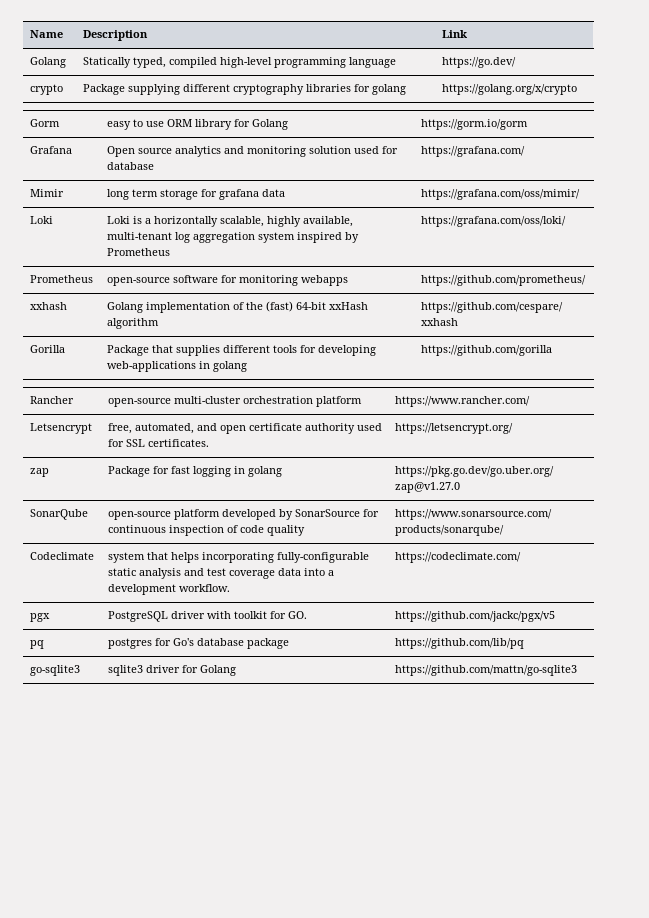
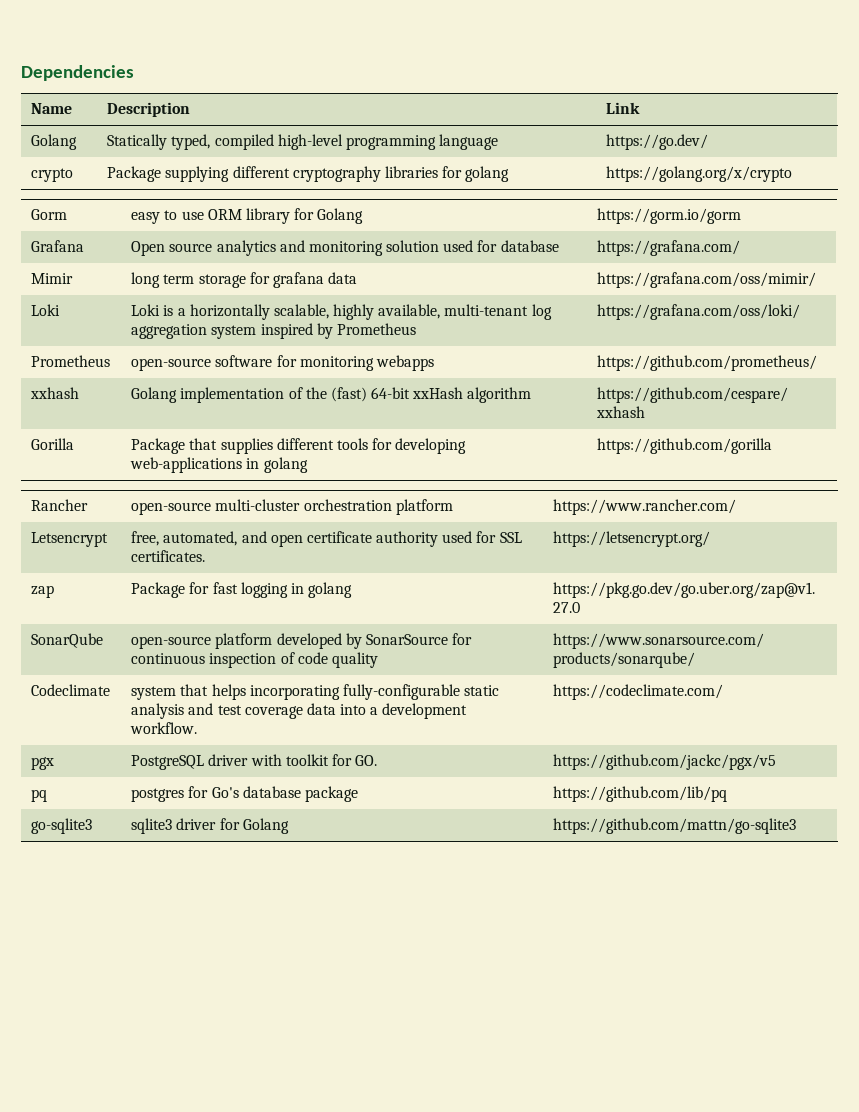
+ Dependencies

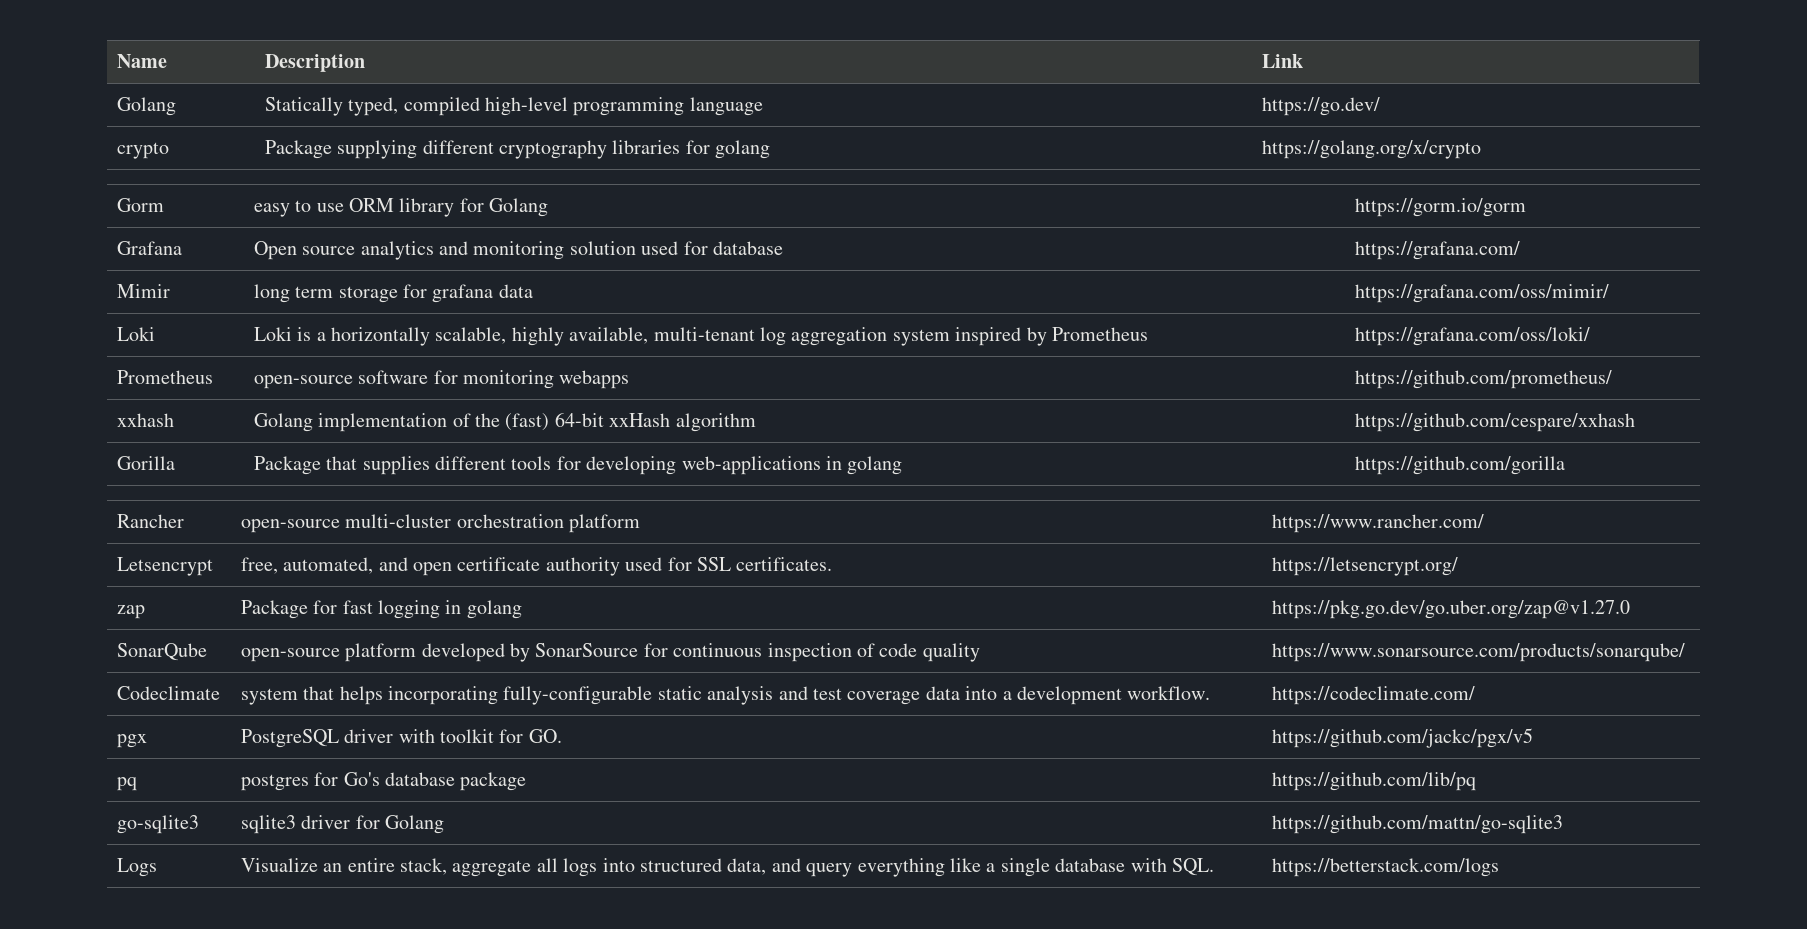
- Dependencies
+ Logs | Visualize an entire stack, aggregate all logs into structured data, and query everything like a single database with SQL. | https://betterstack.com/logs

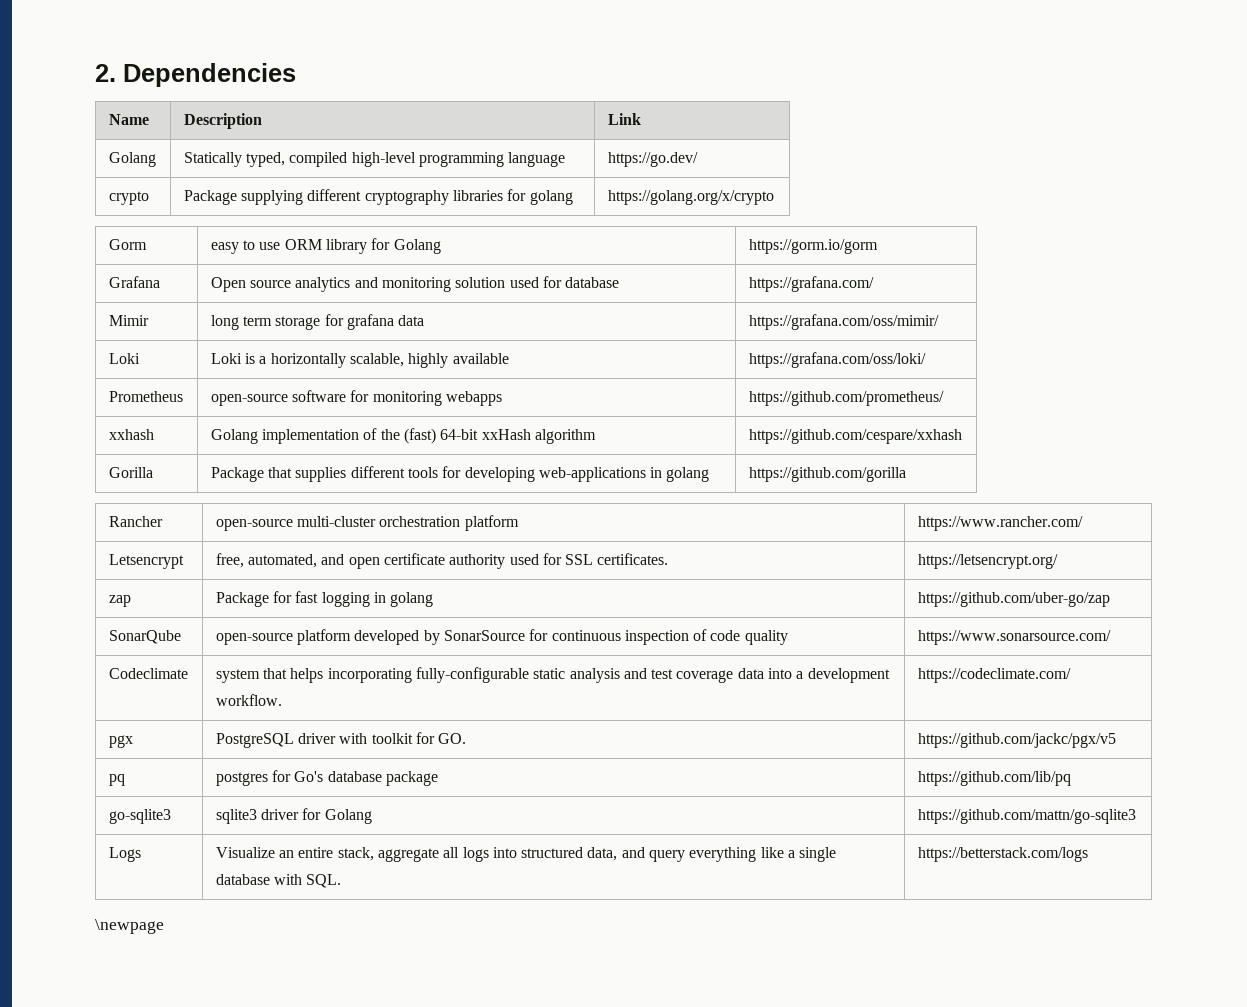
+ 2. Dependencies
- Loki | Loki is a horizontally scalable, highly available, multi-tenant log aggregation system inspired by Prometheus | https://grafana.com/oss/loki/
+ Loki | Loki is a horizontally scalable, highly available | https://grafana.com/oss/loki/
- zap | Package for fast logging in golang | https://pkg.go.dev/go.uber.org/zap@v1.27.0
+ zap | Package for fast logging in golang | https://github.com/uber-go/zap
- SonarQube | open-source platform developed by SonarSource for continuous inspection of code quality | https://www.sonarsource.com/products/sonarqube/
+ SonarQube | open-source platform developed by SonarSource for continuous inspection of code quality | https://www.sonarsource.com/
+ \newpage

